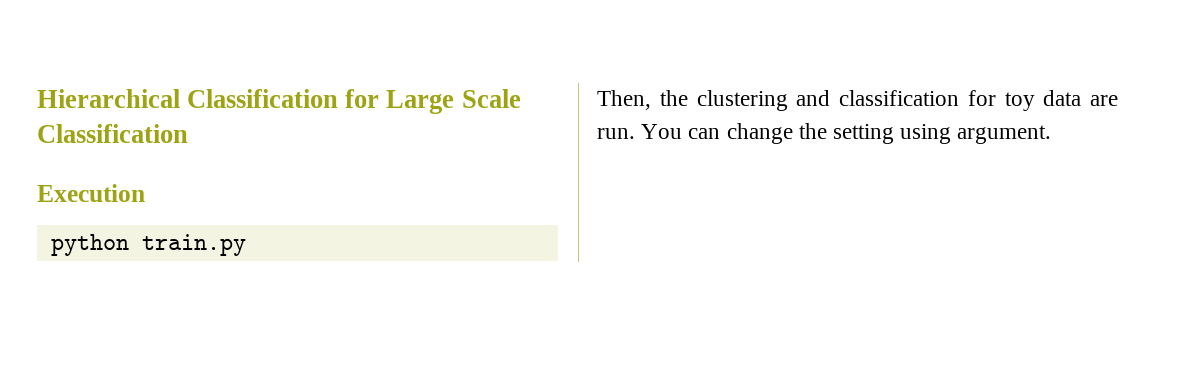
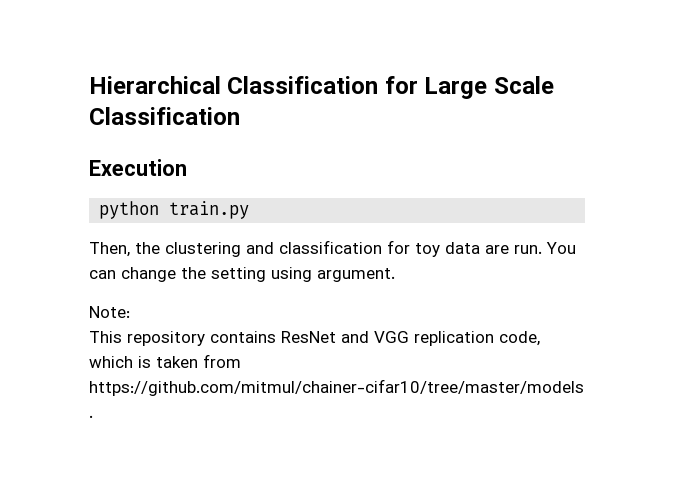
+ Note:
+ This repository contains ResNet and VGG replication code, which is taken from https://github.com/mitmul/chainer-cifar10/tree/master/models .

